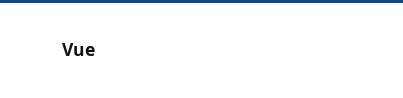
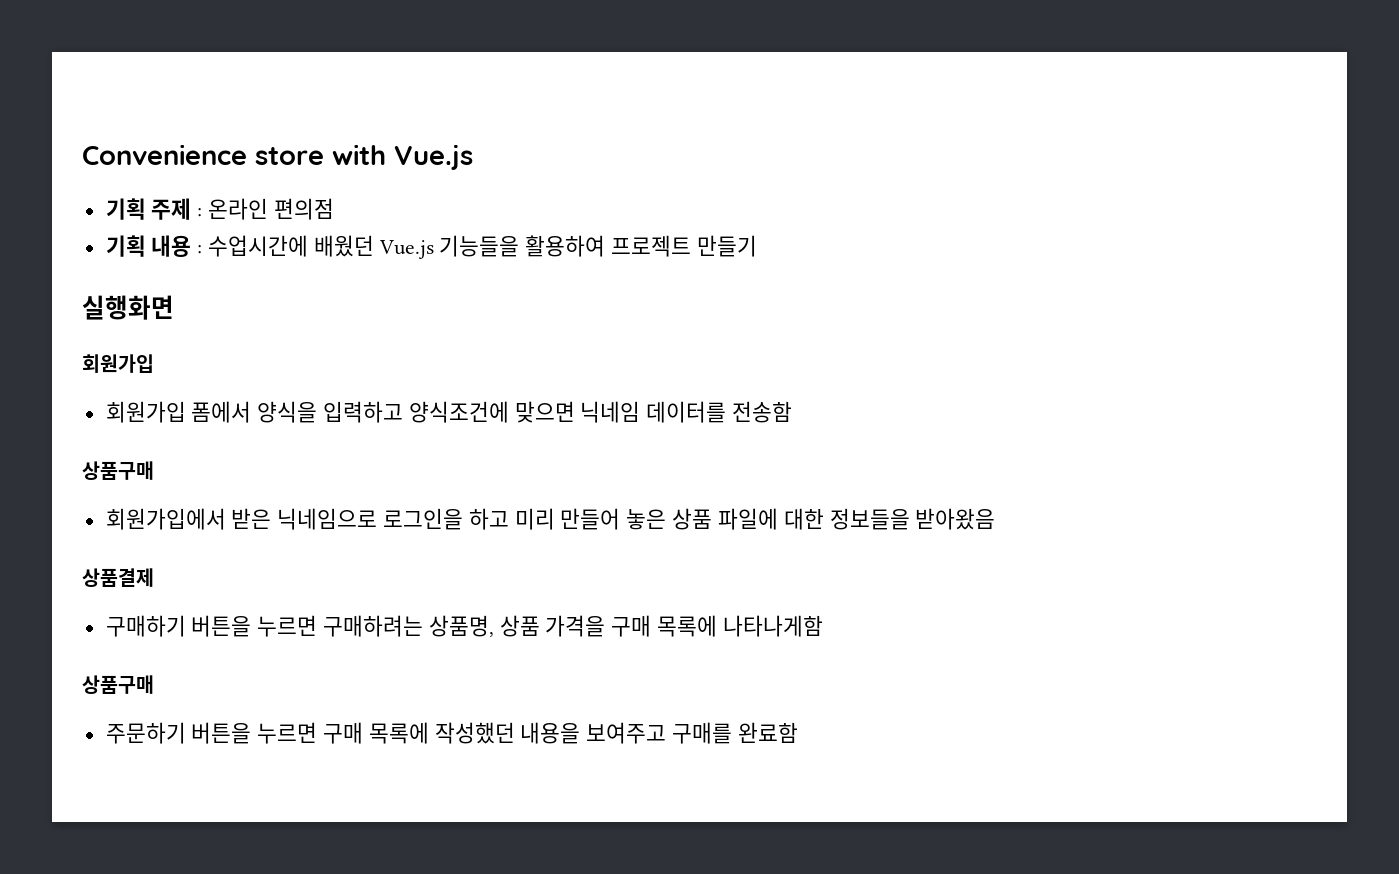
- Vue
+ Convenience store with Vue.js
+ 기획 주제 : 온라인 편의점
+ 기획 내용 : 수업시간에 배웠던 Vue.js 기능들을 활용하여 프로젝트 만들기
+ 실행화면
+ 회원가입
+ 회원가입 폼에서 양식을 입력하고 양식조건에 맞으면 닉네임 데이터를 전송함
+ 상품구매
+ 회원가입에서 받은 닉네임으로 로그인을 하고 미리 만들어 놓은 상품 파일에 대한 정보들을 받아왔음
+ 상품결제
+ 구매하기 버튼을 누르면 구매하려는 상품명, 상품 가격을 구매 목록에 나타나게함
+ 상품구매
+ 주문하기 버튼을 누르면 구매 목록에 작성했던 내용을 보여주고 구매를 완료함

